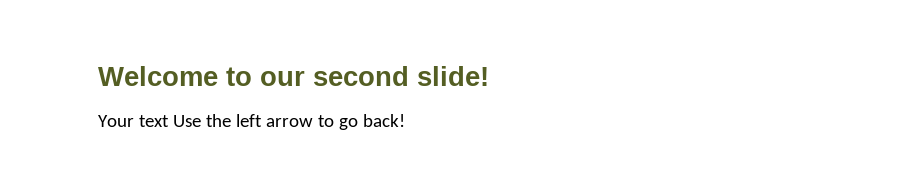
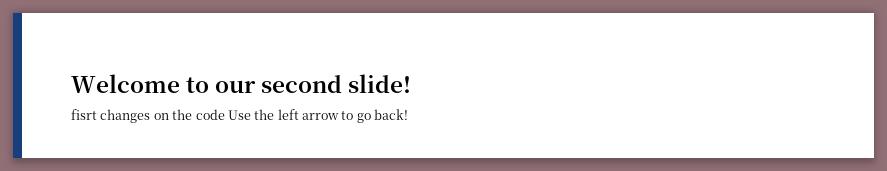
- Your text Use the left arrow to go back!
+ fisrt changes on the code Use the left arrow to go back!

